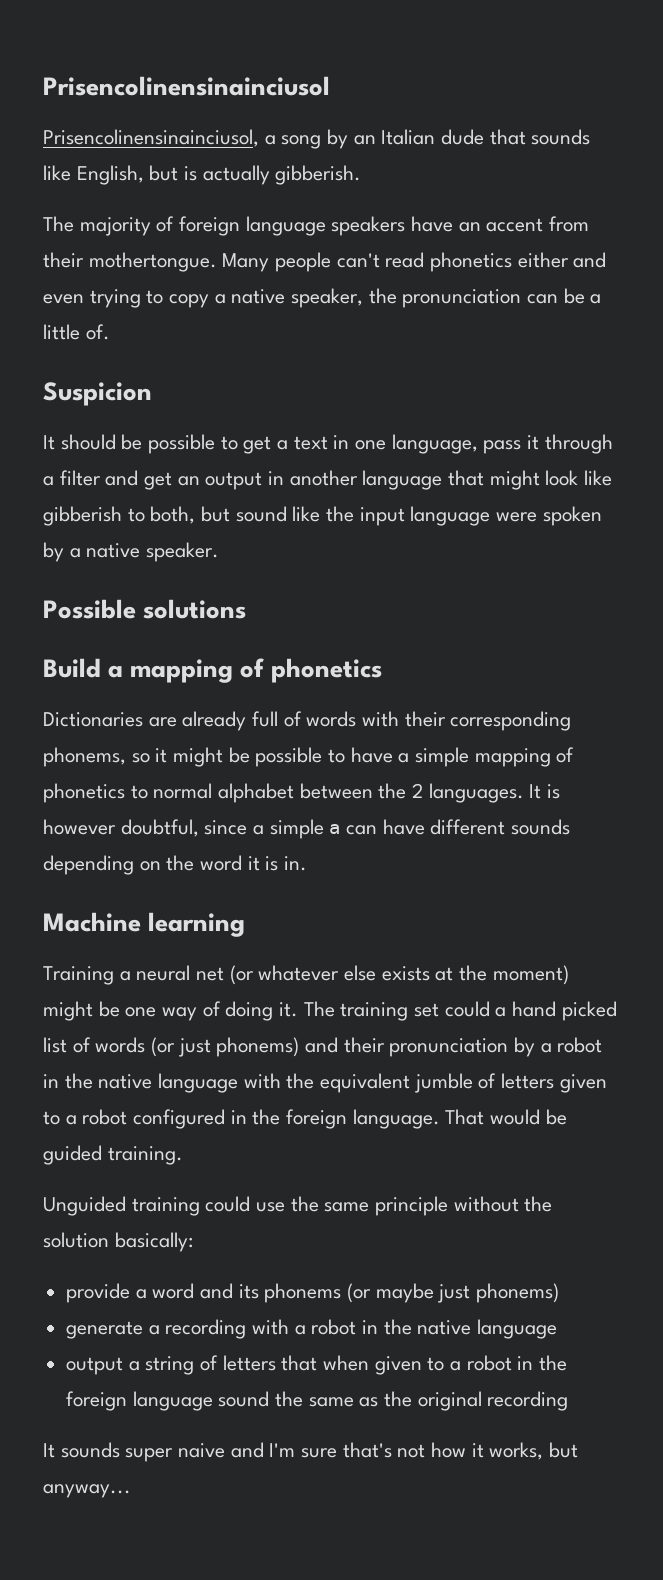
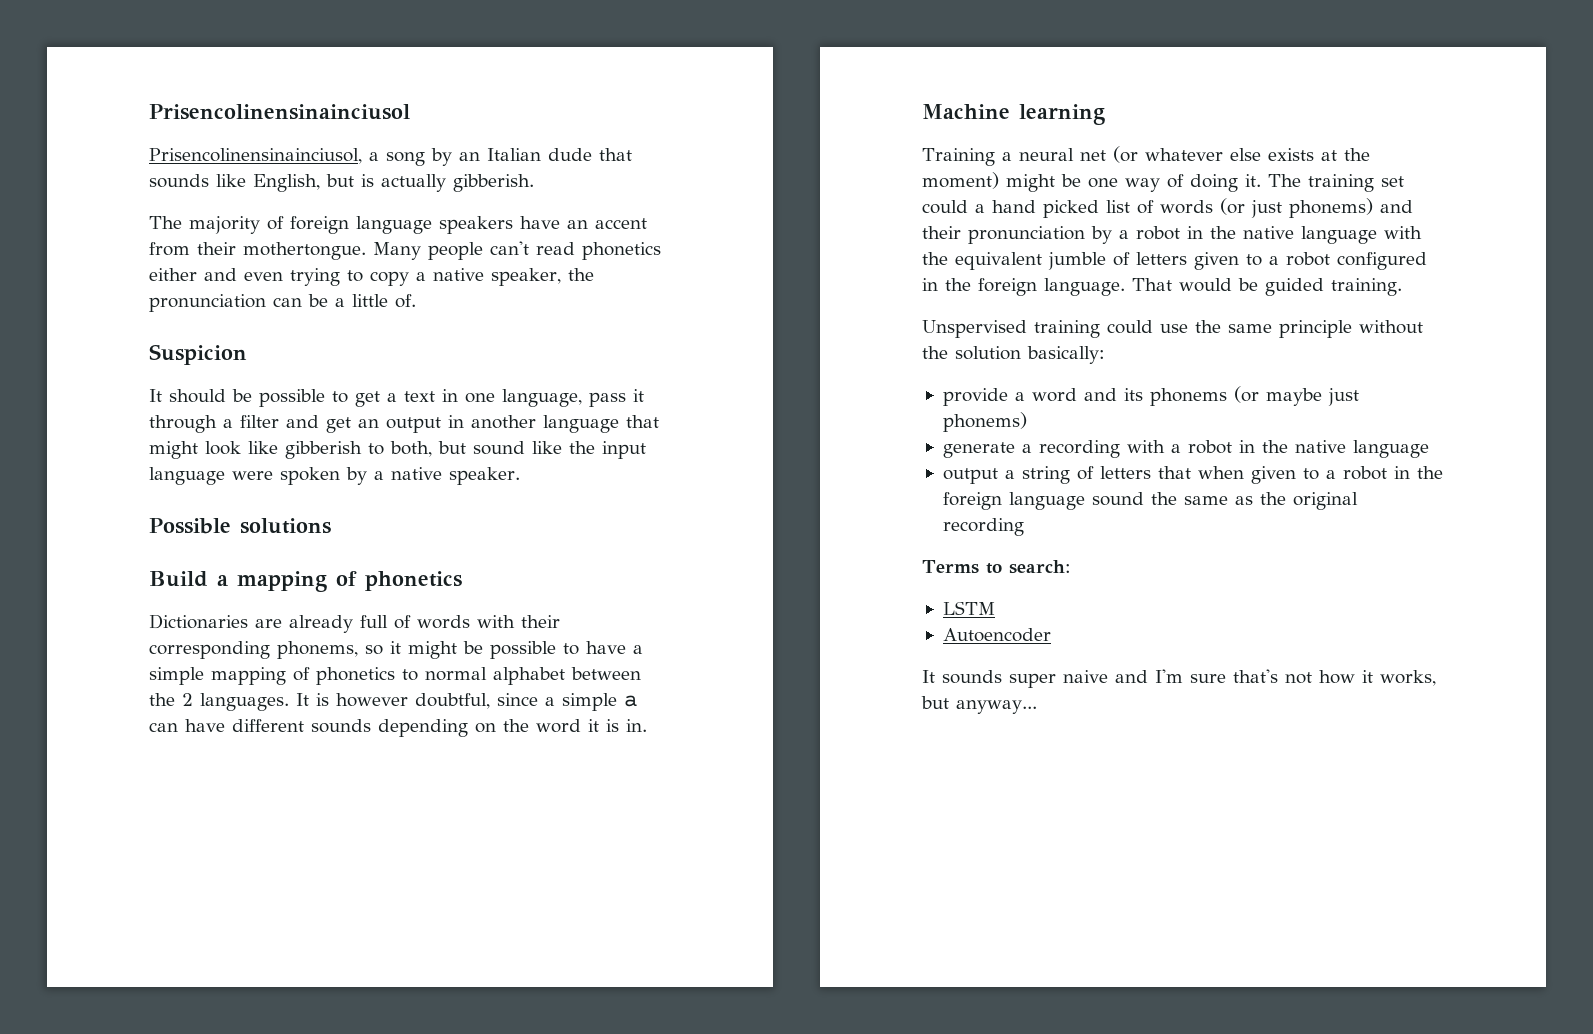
- Unguided training could use the same principle without the solution basically:
+ Unspervised training could use the same principle without the solution basically:
+ Terms to search:
+ LSTM
+ Autoencoder

